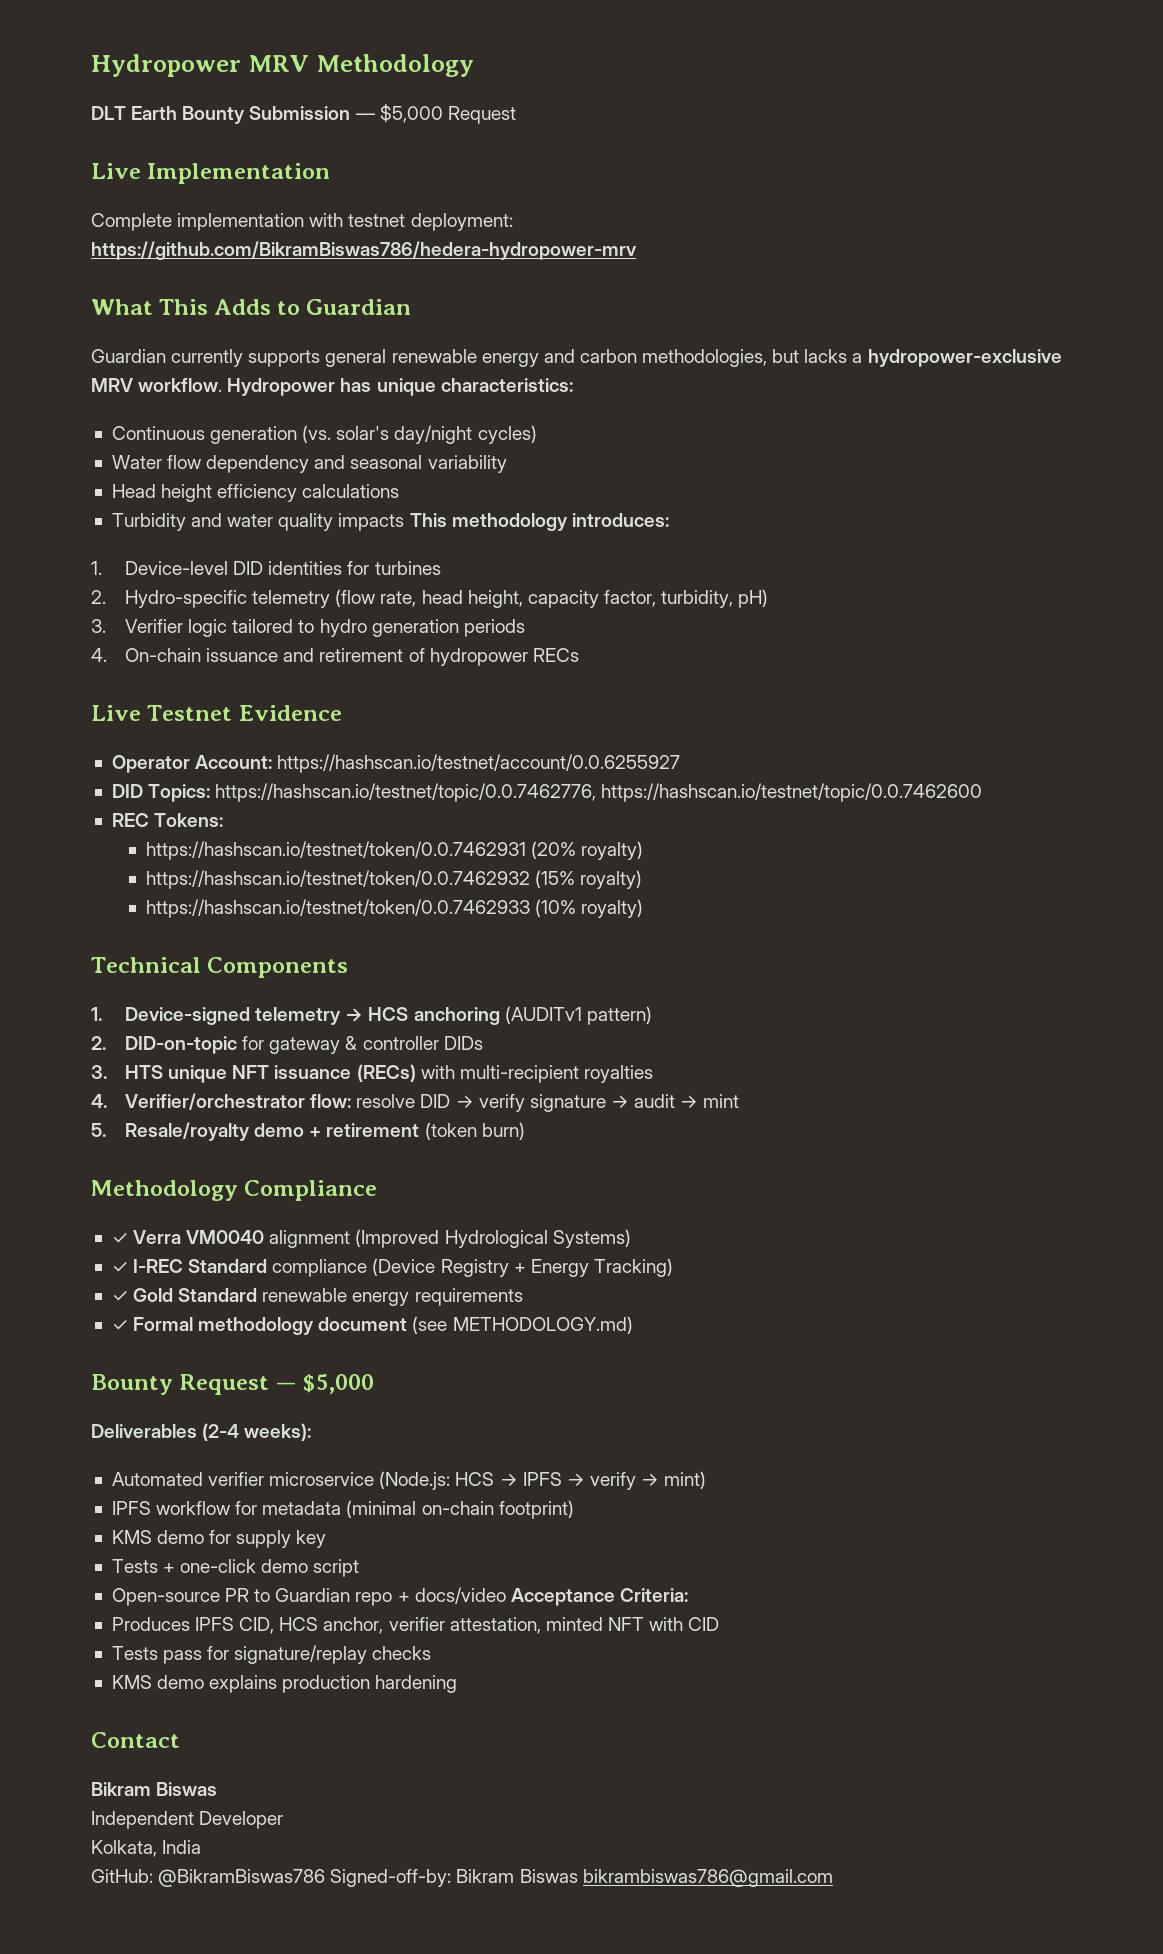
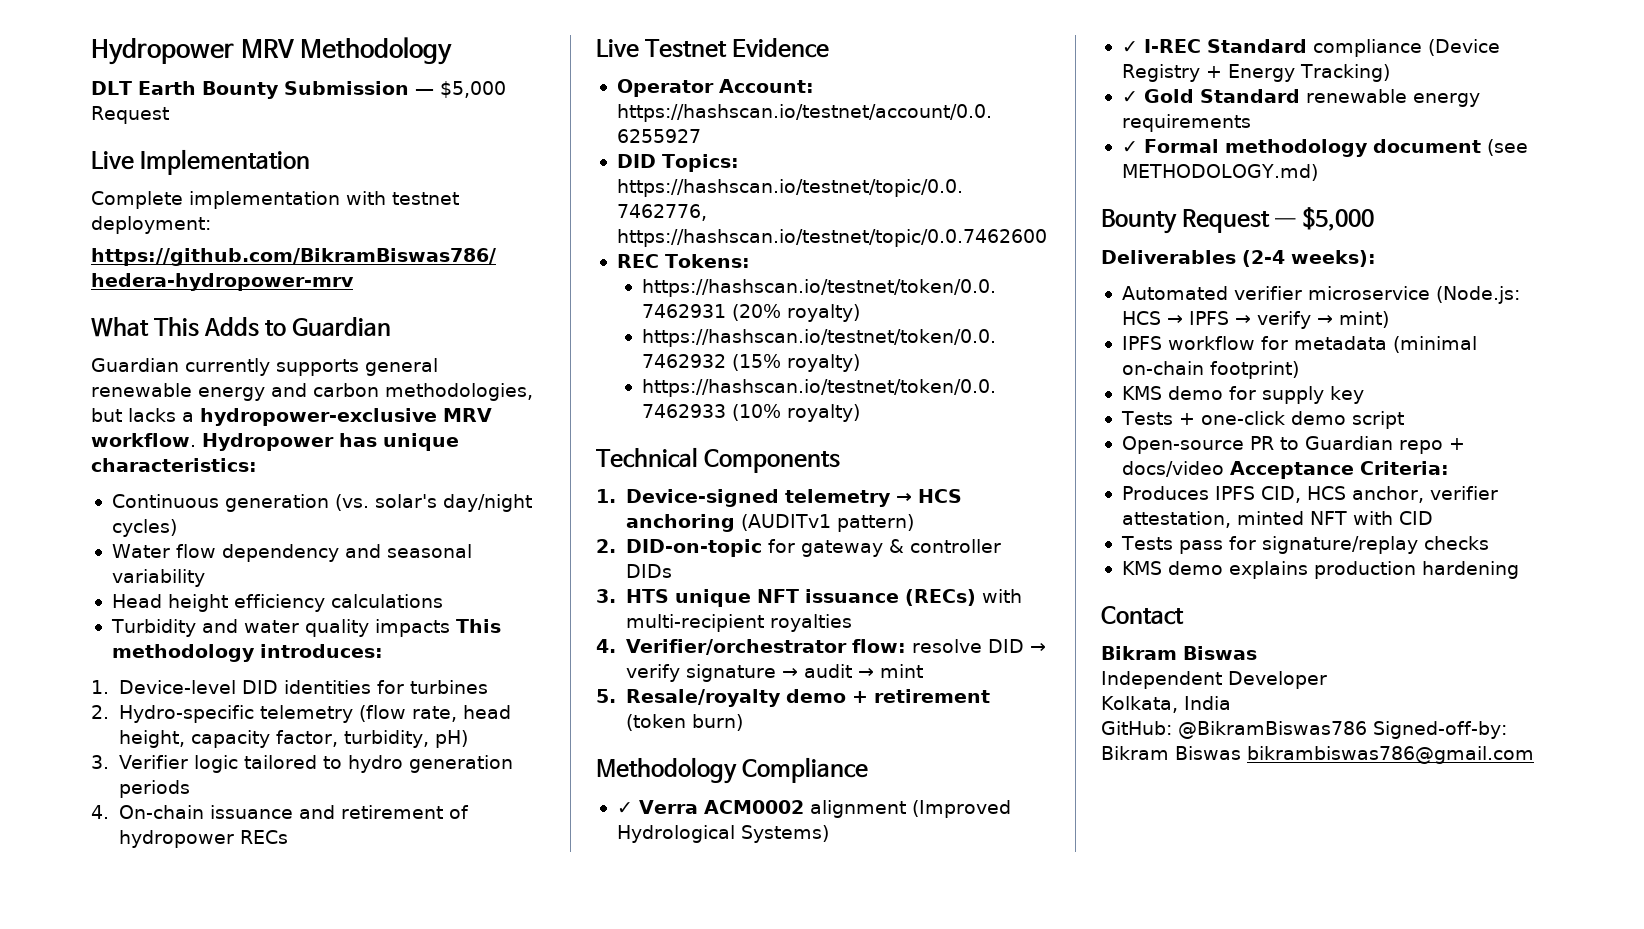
- ✓ Verra VM0040 alignment (Improved Hydrological Systems)
+ ✓ Verra ACM0002 alignment (Improved Hydrological Systems)

